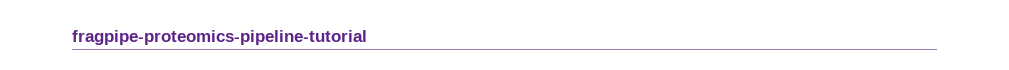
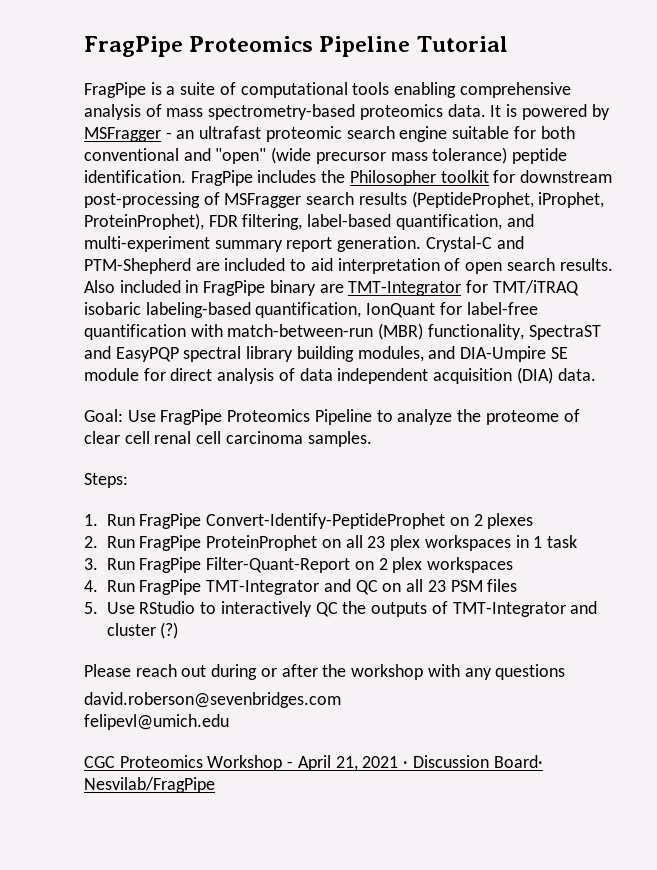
- fragpipe-proteomics-pipeline-tutorial
+ FragPipe Proteomics Pipeline Tutorial
+ FragPipe is a suite of computational tools enabling comprehensive analysis of mass spectrometry-based proteomics data. It is powered by MSFragger - an ultrafast proteomic search engine suitable for both conventional and "open" (wide precursor mass tolerance) peptide identification. FragPipe includes the Philosopher toolkit for downstream post-processing of MSFragger search results (PeptideProphet, iProphet, ProteinProphet), FDR filtering, label-based quantification, and multi-experiment summary report generation. Crystal-C and PTM-Shepherd are included to aid interpretation of open search results. Also included in FragPipe binary are TMT-Integrator for TMT/iTRAQ isobaric labeling-based quantification, IonQuant for label-free quantification with match-between-run (MBR) functionality, SpectraST and EasyPQP spectral library building modules, and DIA-Umpire SE module for direct analysis of data independent acquisition (DIA) data.
+ Goal: Use FragPipe Proteomics Pipeline to analyze the proteome of clear cell renal cell carcinoma samples.
+ Steps:
+ 1. Run FragPipe Convert-Identify-PeptideProphet on 2 plexes
+ 2. Run FragPipe ProteinProphet on all 23 plex workspaces in 1 task
+ 3. Run FragPipe Filter-Quant-Report on 2 plex workspaces
+ 4. Run FragPipe TMT-Integrator and QC on all 23 PSM files
+ 5. Use RStudio to interactively QC the outputs of TMT-Integrator and cluster (?)
+ Please reach out during or after the workshop with any questions
+ david.roberson@sevenbridges.com
+ felipevl@umich.edu
+ CGC Proteomics Workshop - April 21, 2021 · Discussion Board· Nesvilab/FragPipe

